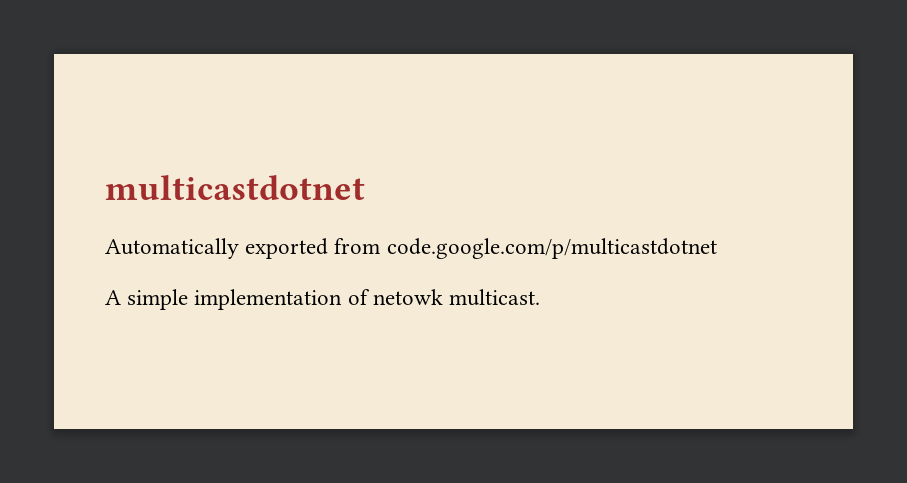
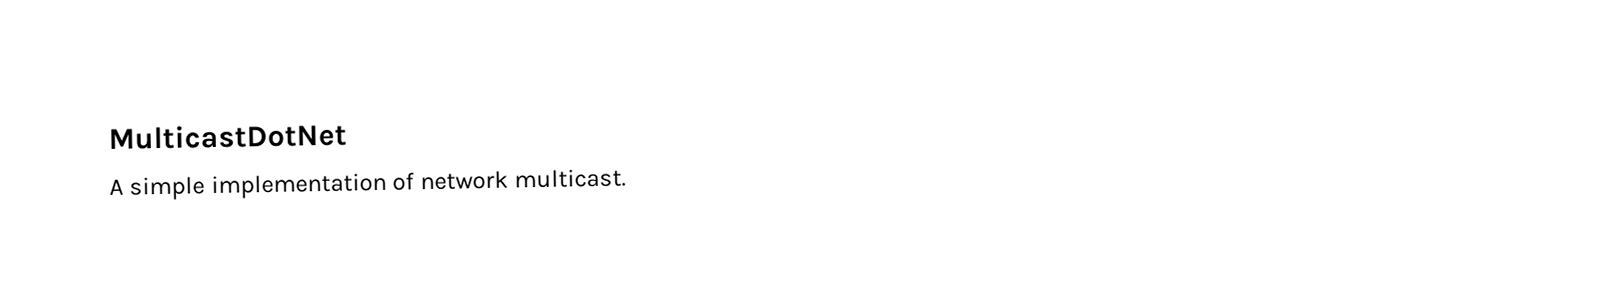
- multicastdotnet
- Automatically exported from code.google.com/p/multicastdotnet
+ MulticastDotNet
- A simple implementation of netowk multicast.
+ A simple implementation of network multicast.

